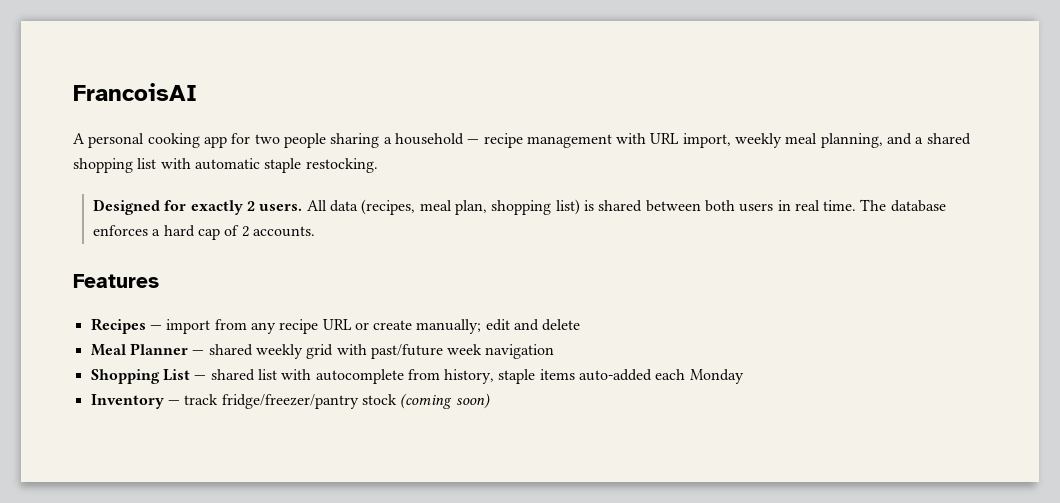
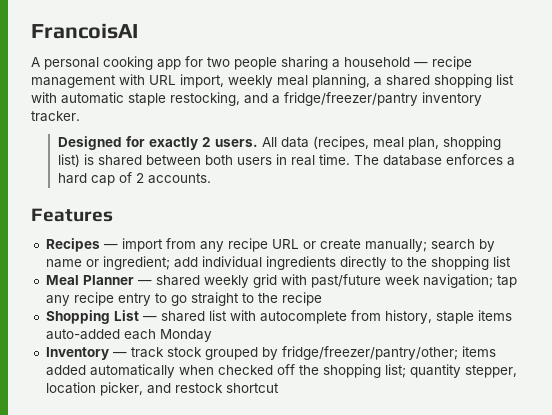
- A personal cooking app for two people sharing a household — recipe management with URL import, weekly meal planning, and a shared shopping list with automatic staple restocking.
+ A personal cooking app for two people sharing a household — recipe management with URL import, weekly meal planning, a shared shopping list with automatic staple restocking, and a fridge/freezer/pantry inventory tracker.
- Recipes — import from any recipe URL or create manually; edit and delete
+ Recipes — import from any recipe URL or create manually; search by name or ingredient; add individual ingredients directly to the shopping list
- Meal Planner — shared weekly grid with past/future week navigation
+ Meal Planner — shared weekly grid with past/future week navigation; tap any recipe entry to go straight to the recipe
- Inventory — track fridge/freezer/pantry stock (coming soon)
+ Inventory — track stock grouped by fridge/freezer/pantry/other; items added automatically when checked off the shopping list; quantity stepper, location picker, and restock shortcut

